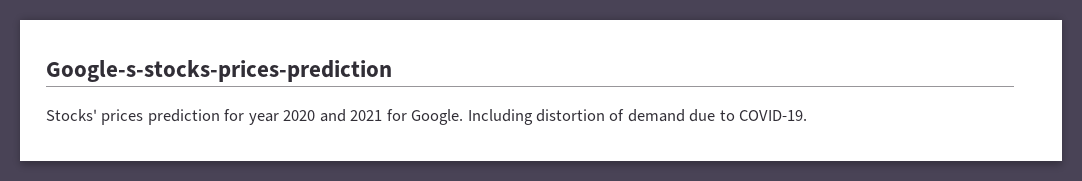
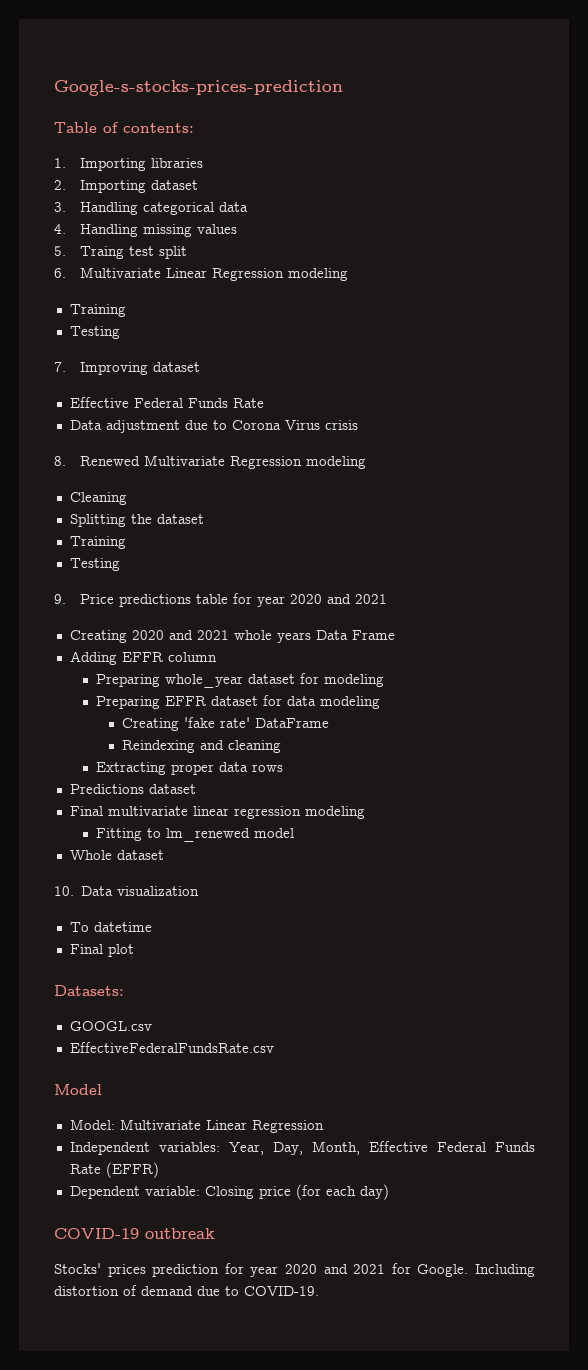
+ Table of contents:
+ 1. Importing libraries
+ 2. Importing dataset
+ 3. Handling categorical data
+ 4. Handling missing values
+ 5. Traing test split
+ 6. Multivariate Linear Regression modeling
+ Training
+ Testing
+ 7. Improving dataset
+ Effective Federal Funds Rate
+ Data adjustment due to Corona Virus crisis
+ 8. Renewed Multivariate Regression modeling
+ Cleaning
+ Splitting the dataset
+ Training
+ Testing
+ 9. Price predictions table for year 2020 and 2021
+ Creating 2020 and 2021 whole years Data Frame
+ Adding EFFR column
+ Preparing whole_year dataset for modeling
+ Preparing EFFR dataset for data modeling
+ Creating 'fake rate' DataFrame
+ Reindexing and cleaning
+ Extracting proper data rows
+ Predictions dataset
+ Final multivariate linear regression modeling
+ Fitting to lm_renewed model
+ Whole dataset
+ 10. Data visualization
+ To datetime
+ Final plot
+ Datasets:
+ GOOGL.csv
+ EffectiveFederalFundsRate.csv
+ Model
+ Model: Multivariate Linear Regression
+ Independent variables: Year, Day, Month, Effective Federal Funds Rate (EFFR)
+ Dependent variable: Closing price (for each day)
+ COVID-19 outbreak

